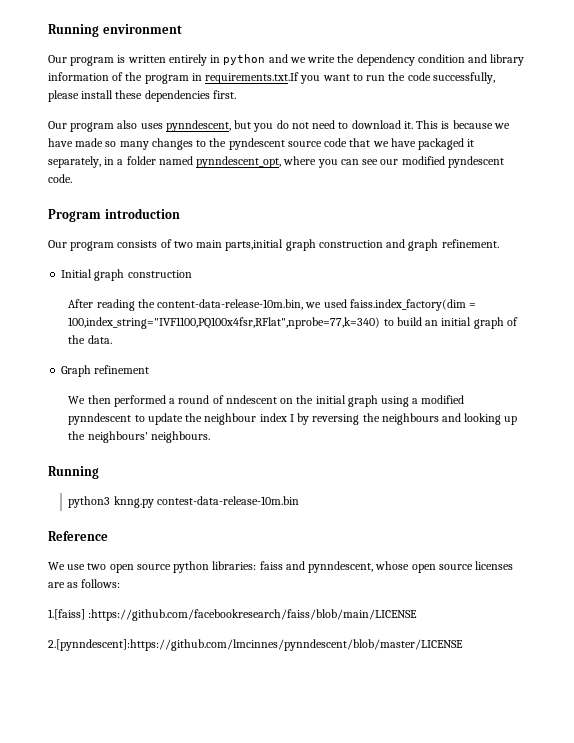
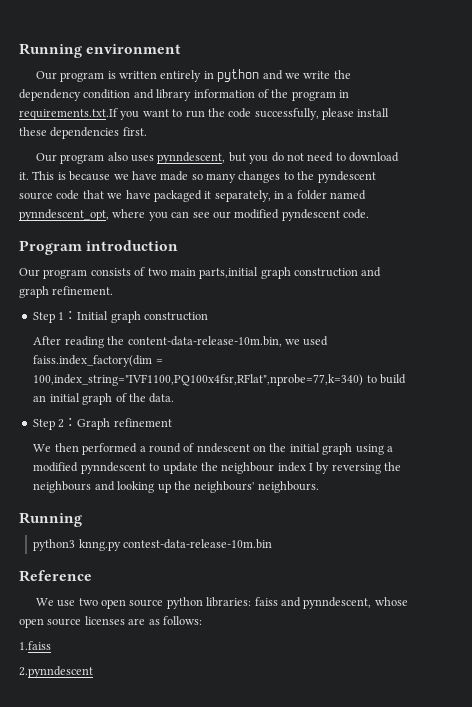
- Initial graph construction
+ Step 1：Initial graph construction
- Graph refinement
+ Step 2：Graph refinement
- 1.[faiss] :https://github.com/facebookresearch/faiss/blob/main/LICENSE
- 2.[pynndescent]:https://github.com/lmcinnes/pynndescent/blob/master/LICENSE
+ 1.faiss
+ 2.pynndescent

